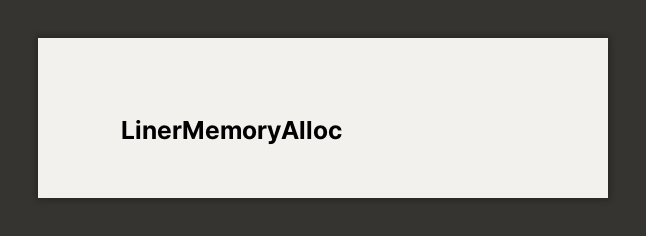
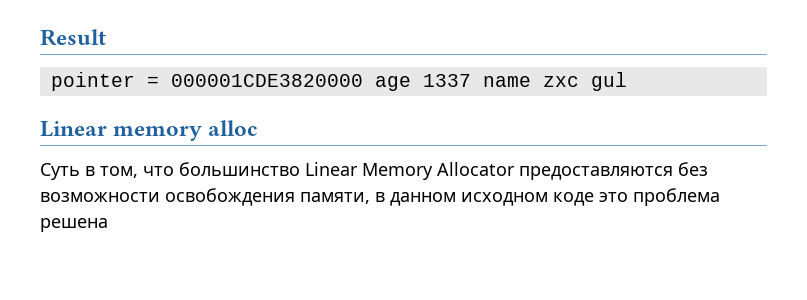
- LinerMemoryAlloc
+ Result
+ pointer = 000001CDE3820000 age 1337 name zxc gul
+ Linear memory alloc
+ Суть в том, что большинство Linear Memory Allocator предоставляются без возможности освобождения памяти, в данном исходном коде это проблема решена

